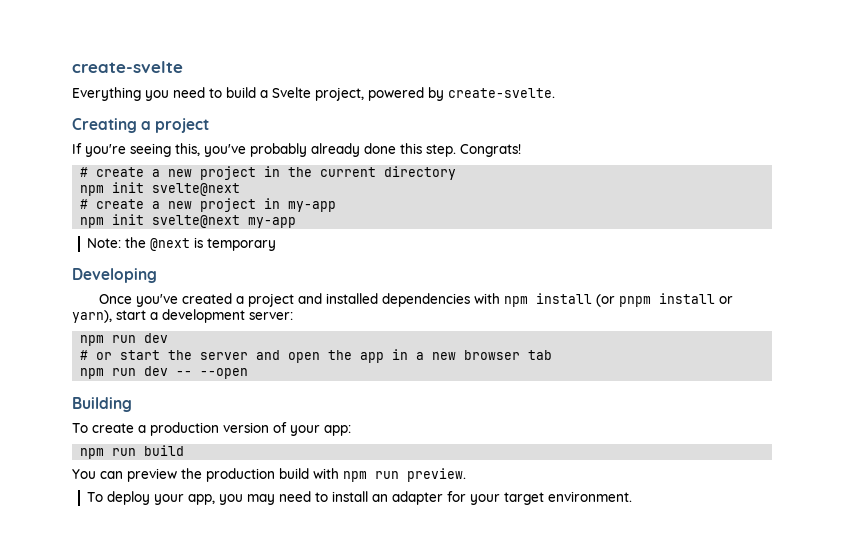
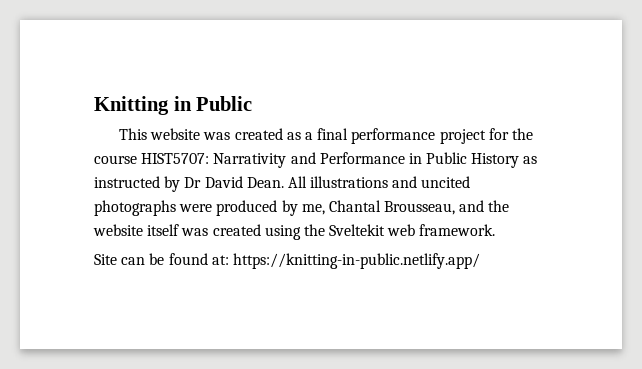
- create-svelte
- Everything you need to build a Svelte project, powered by create-svelte.
- Creating a project
- If you're seeing this, you've probably already done this step. Congrats!
- # create a new project in the current directory
- npm init svelte@next
- # create a new project in my-app
- npm init svelte@next my-app
- Note: the @next is temporary
- Developing
- Once you've created a project and installed dependencies with npm install (or pnpm install or yarn), start a development server:
- npm run dev
- # or start the server and open the app in a new browser tab
- npm run dev -- --open
- Building
- To create a production version of your app:
- npm run build
- You can preview the production build with npm run preview.
- To deploy your app, you may need to install an adapter for your target environment.
+ Knitting in Public
+ This website was created as a final performance project for the course HIST5707: Narrativity and Performance in Public History as instructed by Dr David Dean. All illustrations and uncited photographs were produced by me, Chantal Brousseau, and the website itself was created using the Sveltekit web framework.
+ Site can be found at: https://knitting-in-public.netlify.app/

